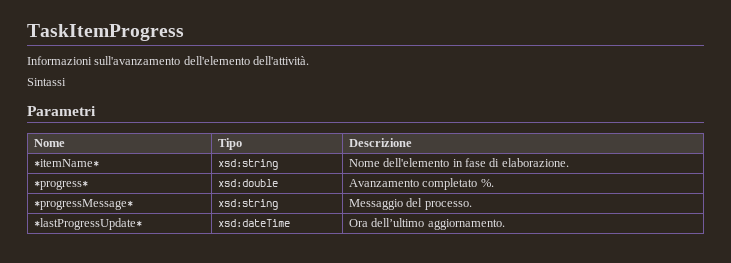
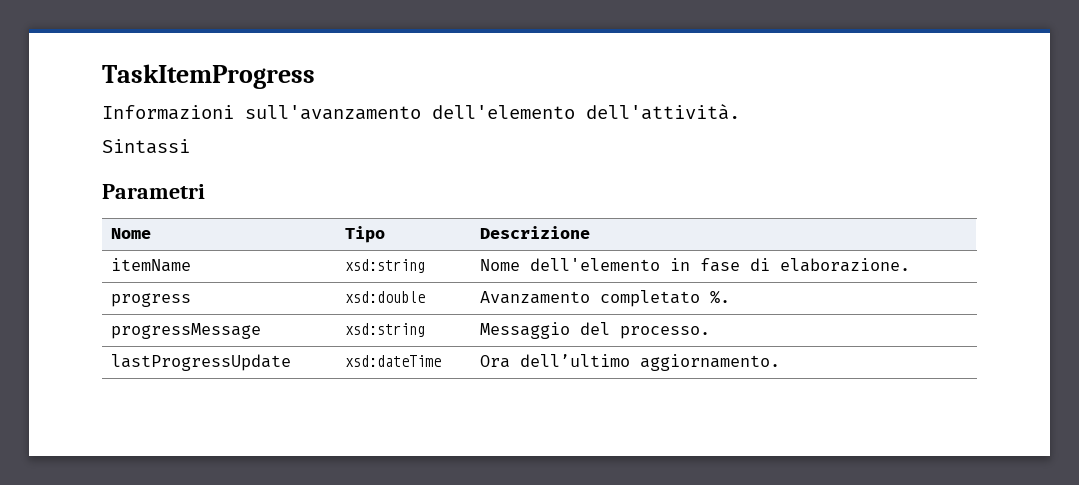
- *itemName* | xsd:string | Nome dell'elemento in fase di elaborazione.
+ itemName | xsd:string | Nome dell'elemento in fase di elaborazione.
- *progress* | xsd:double | Avanzamento completato %.
+ progress | xsd:double | Avanzamento completato %.
- *progressMessage* | xsd:string | Messaggio del processo.
+ progressMessage | xsd:string | Messaggio del processo.
- *lastProgressUpdate* | xsd:dateTime | Ora dell’ultimo aggiornamento.
+ lastProgressUpdate | xsd:dateTime | Ora dell’ultimo aggiornamento.

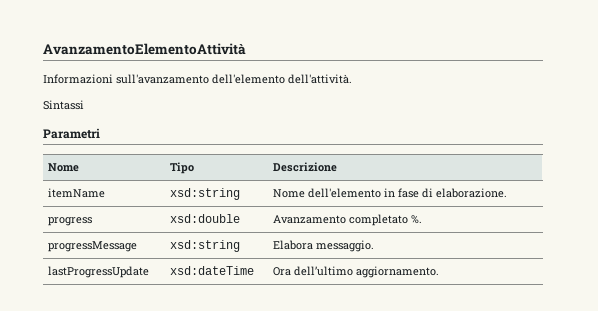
- TaskItemProgress
+ AvanzamentoElementoAttività
- progressMessage | xsd:string | Messaggio del processo.
+ progressMessage | xsd:string | Elabora messaggio.

